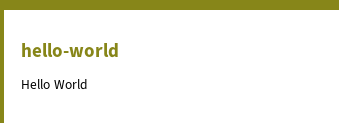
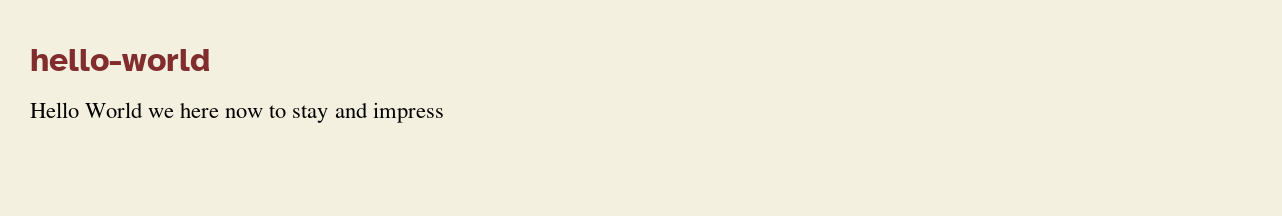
- Hello World
+ Hello World we here now to stay and impress

